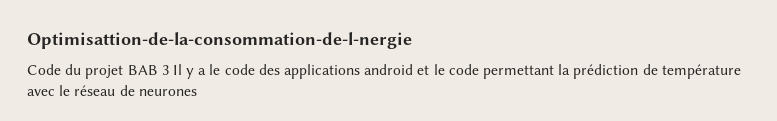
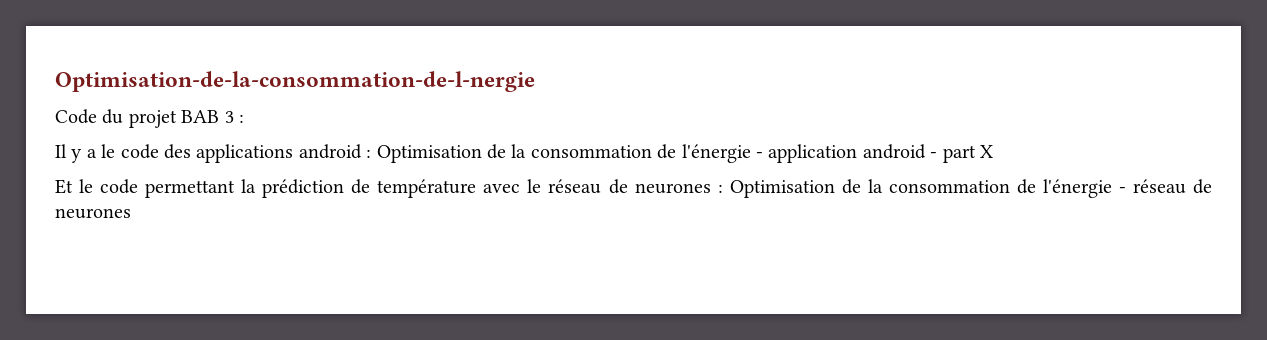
- Optimisattion-de-la-consommation-de-l-nergie
+ Optimisation-de-la-consommation-de-l-nergie
- Code du projet BAB 3 Il y a le code des applications android et le code permettant la prédiction de température avec le réseau de neurones
+ Code du projet BAB 3 :
+ Il y a le code des applications android : Optimisation de la consommation de l'énergie - application android - part X
+ Et le code permettant la prédiction de température avec le réseau de neurones : Optimisation de la consommation de l'énergie - réseau de neurones

